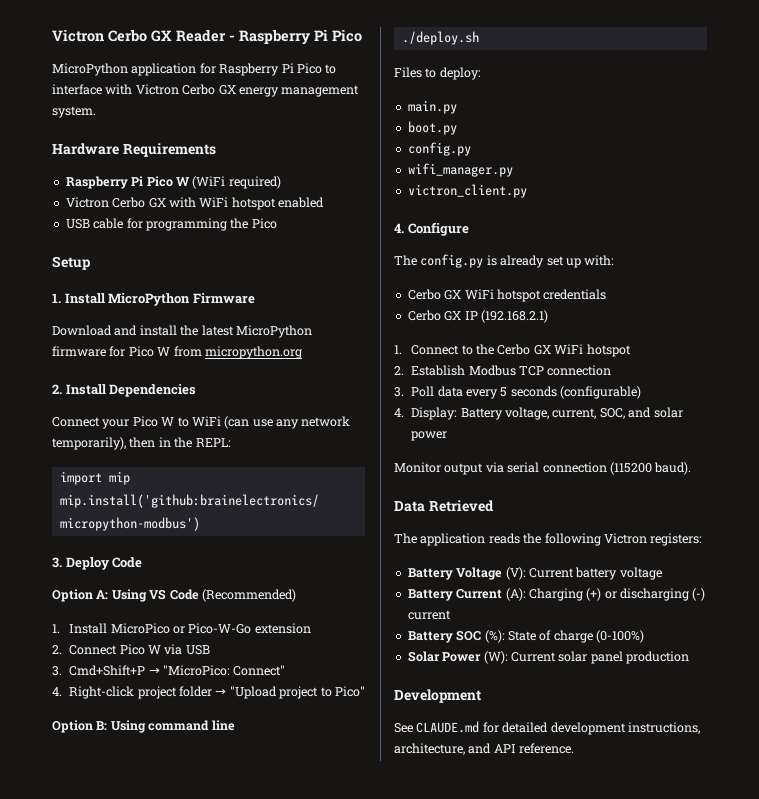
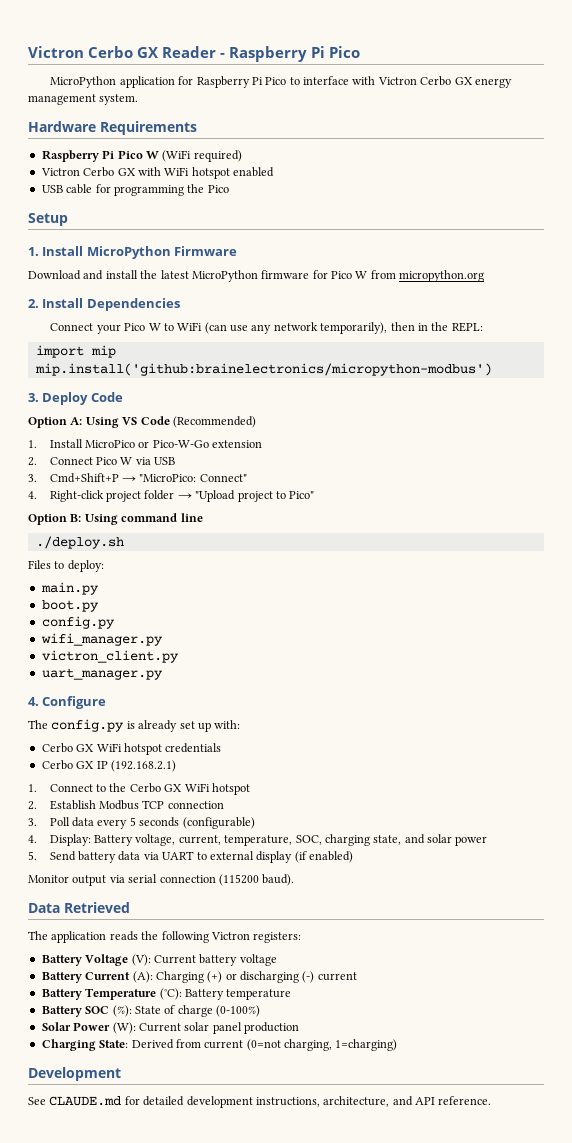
+ uart_manager.py
- 4. Display: Battery voltage, current, SOC, and solar power
+ 4. Display: Battery voltage, current, temperature, SOC, charging state, and solar power
+ 5. Send battery data via UART to external display (if enabled)
+ Battery Temperature (°C): Battery temperature
+ Charging State: Derived from current (0=not charging, 1=charging)

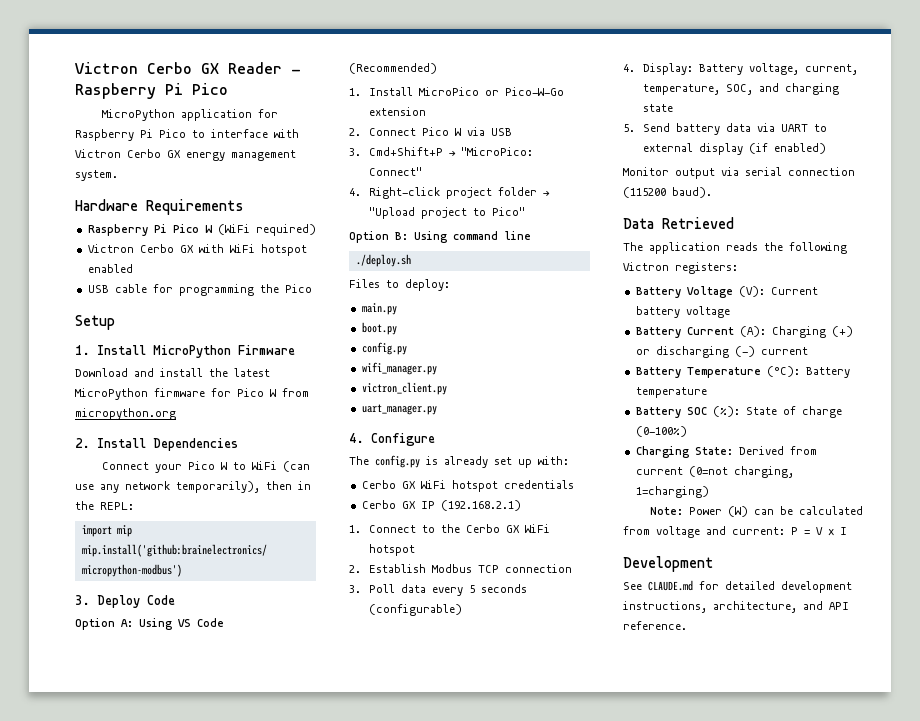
- 4. Display: Battery voltage, current, temperature, SOC, charging state, and solar power
+ 4. Display: Battery voltage, current, temperature, SOC, and charging state
- Solar Power (W): Current solar panel production
+ Note: Power (W) can be calculated from voltage and current: P = V × I

